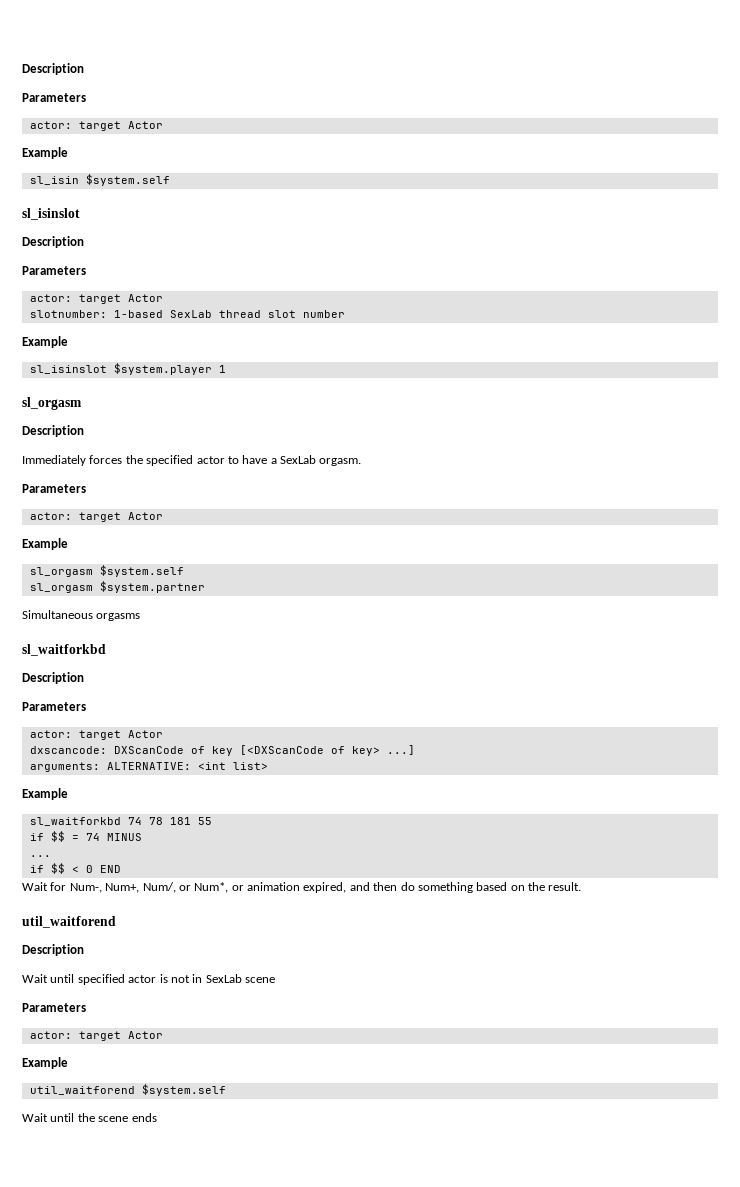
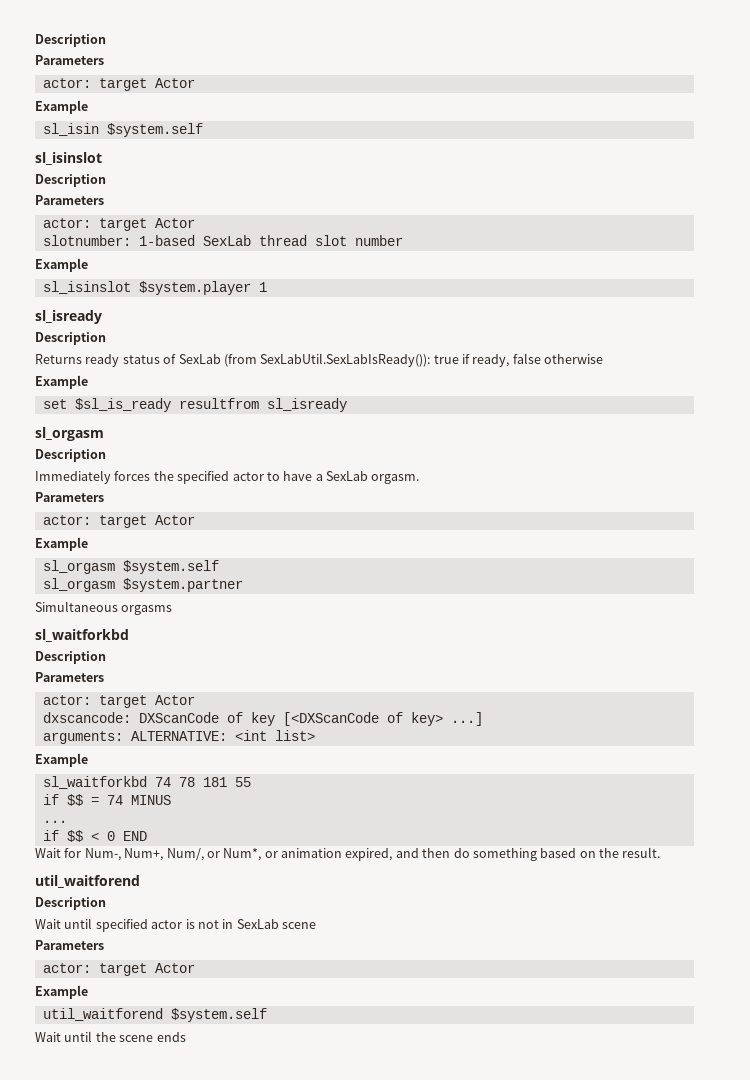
  sl_isinslot $system.player 1
+ sl_isready
+ Description
+ Returns ready status of SexLab (from SexLabUtil.SexLabIsReady()): true if ready, false otherwise
+ Example
+ set $sl_is_ready resultfrom sl_isready

